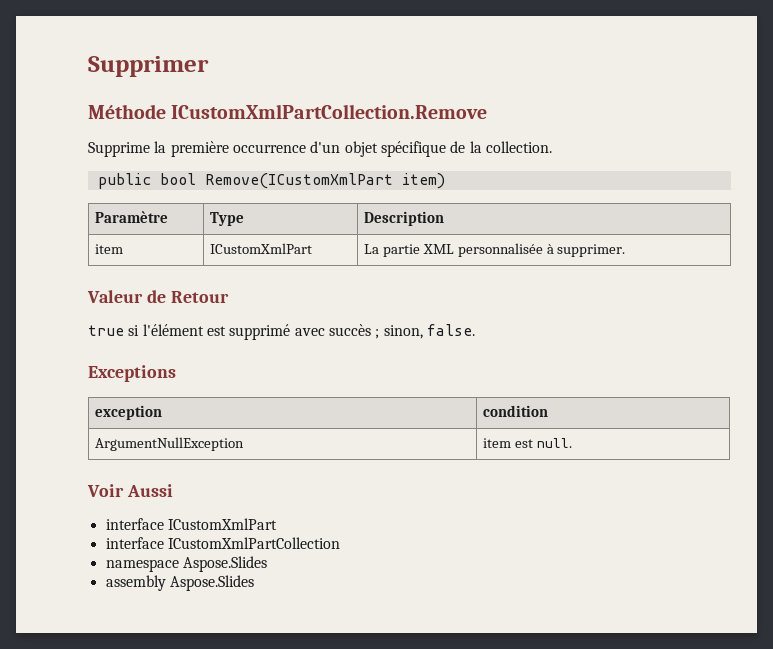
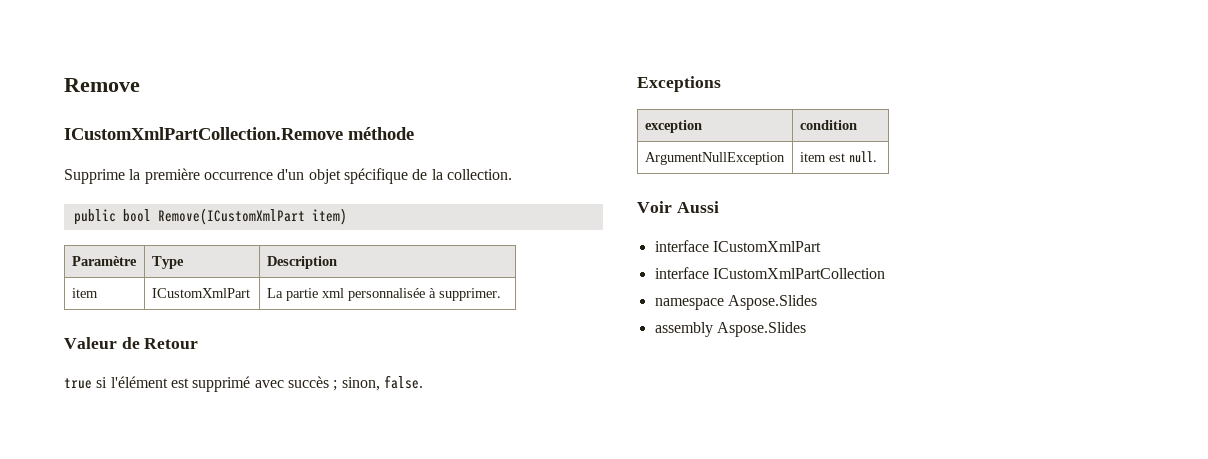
- Supprimer
- Méthode ICustomXmlPartCollection.Remove
+ Remove
+ ICustomXmlPartCollection.Remove méthode
- item | ICustomXmlPart | La partie XML personnalisée à supprimer.
+ item | ICustomXmlPart | La partie xml personnalisée à supprimer.

